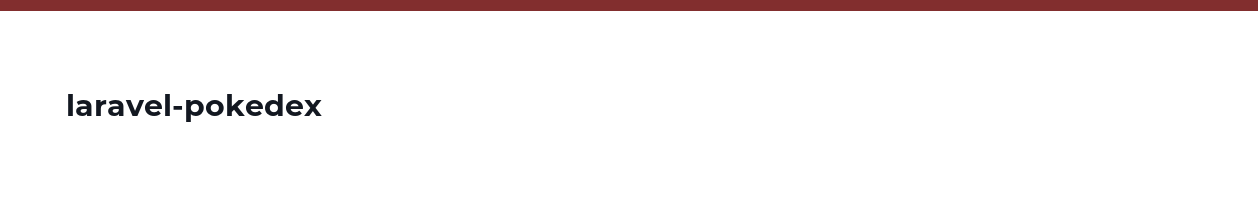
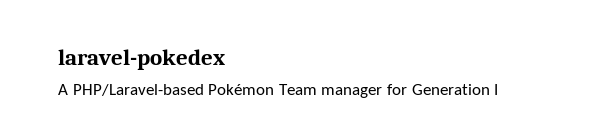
+ A PHP/Laravel-based Pokémon Team manager for Generation I

